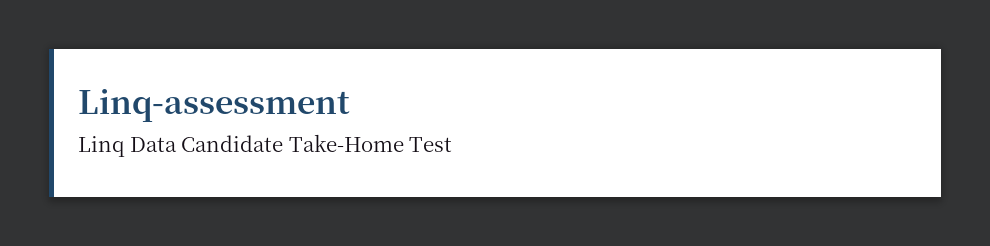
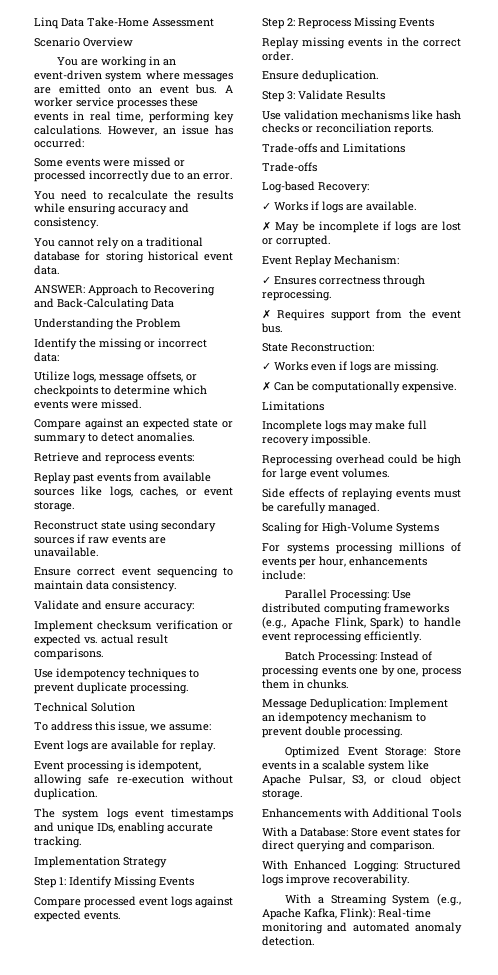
- Linq-assessment
- Linq Data Candidate Take-Home Test
+ Linq Data Take-Home Assessment
+ Scenario Overview
+ You are working in an event-driven system where messages are emitted onto an event bus. A worker service processes these events in real time, performing key calculations. However, an issue has occurred:
+ Some events were missed or processed incorrectly due to an error.
+ You need to recalculate the results while ensuring accuracy and consistency.
+ You cannot rely on a traditional database for storing historical event data.
+ ANSWER: Approach to Recovering and Back-Calculating Data
+ Understanding the Problem
+ Identify the missing or incorrect data:
+ Utilize logs, message offsets, or checkpoints to determine which events were missed.
+ Compare against an expected state or summary to detect anomalies.
+ Retrieve and reprocess events:
+ Replay past events from available sources like logs, caches, or event storage.
+ Reconstruct state using secondary sources if raw events are unavailable.
+ Ensure correct event sequencing to maintain data consistency.
+ Validate and ensure accuracy:
+ Implement checksum verification or expected vs. actual result comparisons.
+ Use idempotency techniques to prevent duplicate processing.
+ Technical Solution
+ To address this issue, we assume:
+ Event logs are available for replay.
+ Event processing is idempotent, allowing safe re-execution without duplication.
+ The system logs event timestamps and unique IDs, enabling accurate tracking.
+ Implementation Strategy
+ Step 1: Identify Missing Events
+ Compare processed event logs against expected events.
+ Step 2: Reprocess Missing Events
+ Replay missing events in the correct order.
+ Ensure deduplication.
+ Step 3: Validate Results
+ Use validation mechanisms like hash checks or reconciliation reports.
+ Trade-offs and Limitations
+ Trade-offs
+ Log-based Recovery:
+ ✓ Works if logs are available.
+ ✗ May be incomplete if logs are lost or corrupted.
+ Event Replay Mechanism:
+ ✓ Ensures correctness through reprocessing.
+ ✗ Requires support from the event bus.
+ State Reconstruction:
+ ✓ Works even if logs are missing.
+ ✗ Can be computationally expensive.
+ Limitations
+ Incomplete logs may make full recovery impossible.
+ Reprocessing overhead could be high for large event volumes.
+ Side effects of replaying events must be carefully managed.
+ Scaling for High-Volume Systems
+ For systems processing millions of events per hour, enhancements include:
+ Parallel Processing: Use distributed computing frameworks (e.g., Apache Flink, Spark) to handle event reprocessing efficiently.
+ Batch Processing: Instead of processing events one by one, process them in chunks.
+ Message Deduplication: Implement an idempotency mechanism to prevent double processing.
+ Optimized Event Storage: Store events in a scalable system like Apache Pulsar, S3, or cloud object storage.
+ Enhancements with Additional Tools
+ With a Database: Store event states for direct querying and comparison.
+ With Enhanced Logging: Structured logs improve recoverability.
+ With a Streaming System (e.g., Apache Kafka, Flink): Real-time monitoring and automated anomaly detection.

